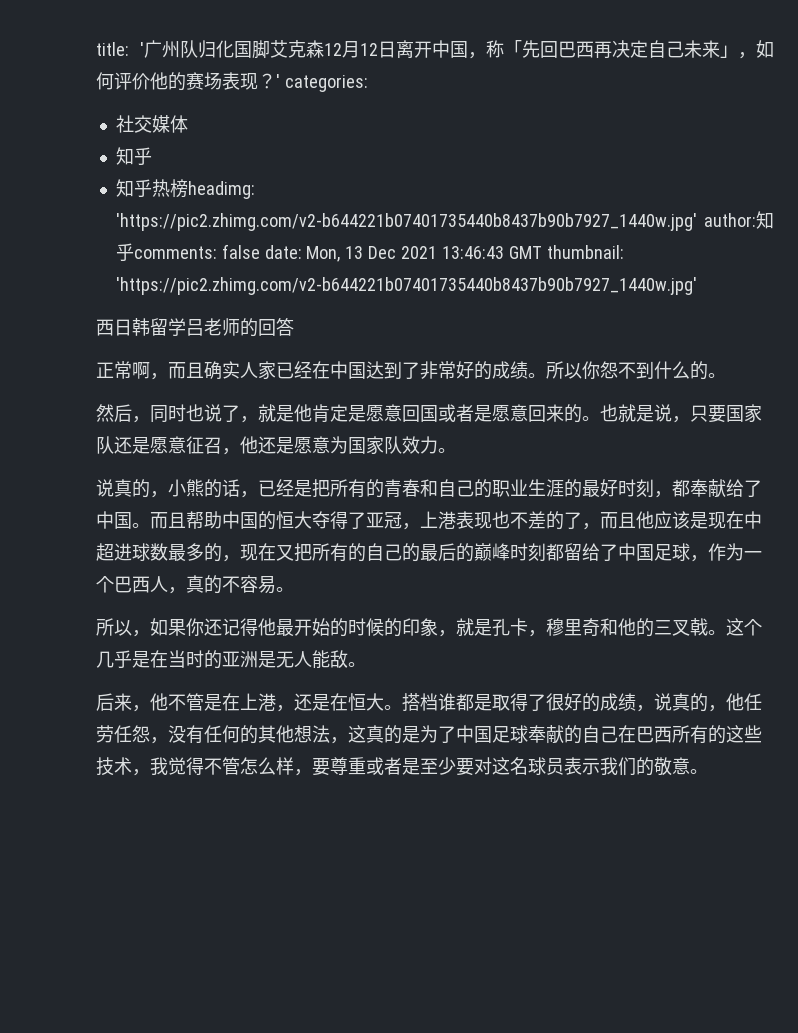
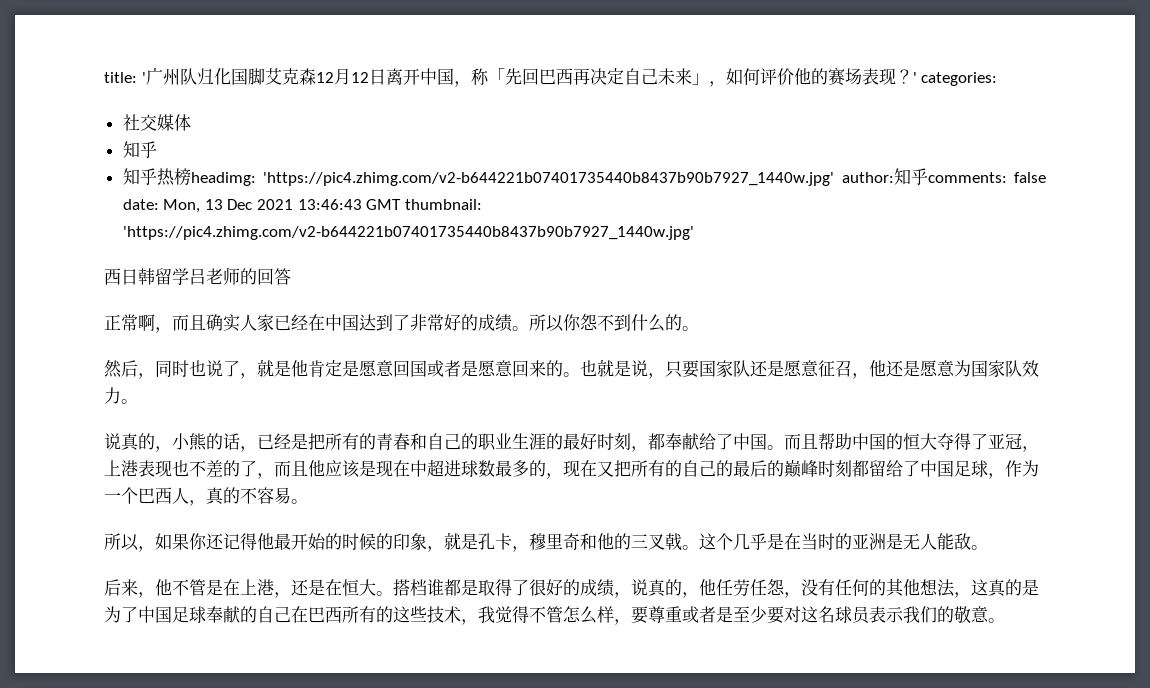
- 知乎热榜headimg: 'https://pic2.zhimg.com/v2-b644221b07401735440b8437b90b7927_1440w.jpg' author:知乎comments: false date: Mon, 13 Dec 2021 13:46:43 GMT thumbnail: 'https://pic2.zhimg.com/v2-b644221b07401735440b8437b90b7927_1440w.jpg'
+ 知乎热榜headimg: 'https://pic4.zhimg.com/v2-b644221b07401735440b8437b90b7927_1440w.jpg' author:知乎comments: false date: Mon, 13 Dec 2021 13:46:43 GMT thumbnail: 'https://pic4.zhimg.com/v2-b644221b07401735440b8437b90b7927_1440w.jpg'

